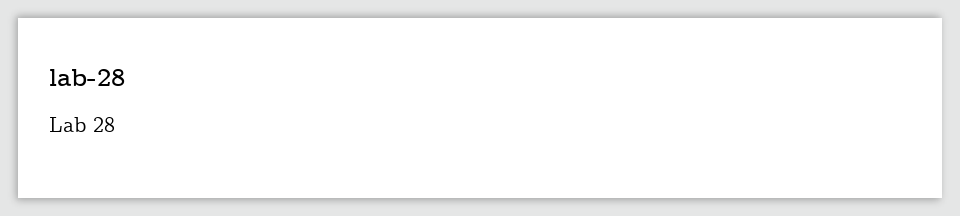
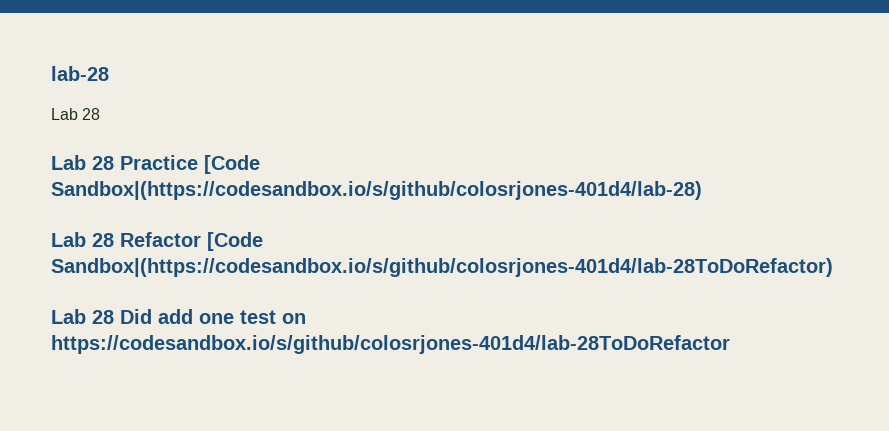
+ Lab 28 Practice [Code Sandbox|(https://codesandbox.io/s/github/colosrjones-401d4/lab-28)
+ Lab 28 Refactor [Code Sandbox|(https://codesandbox.io/s/github/colosrjones-401d4/lab-28ToDoRefactor)
+ Lab 28 Did add one test on https://codesandbox.io/s/github/colosrjones-401d4/lab-28ToDoRefactor

